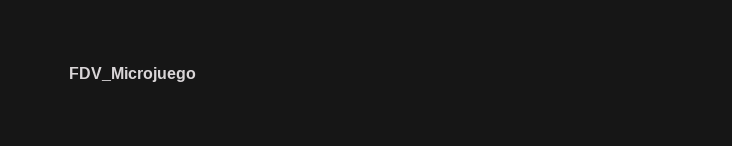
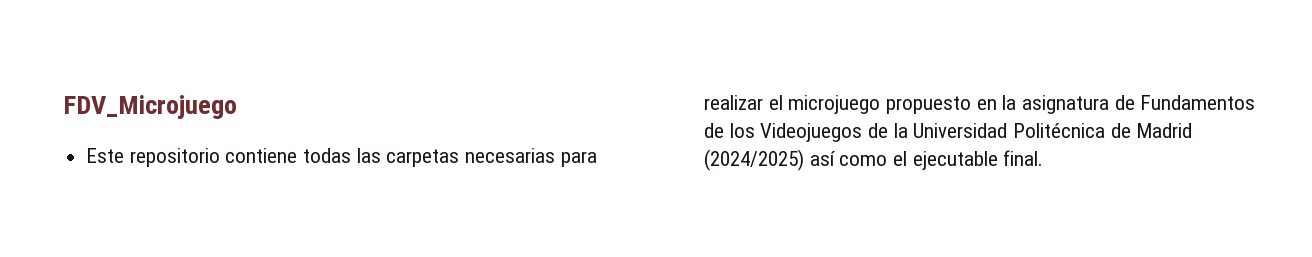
+ Este repositorio contiene todas las carpetas necesarias para realizar el microjuego propuesto en la asignatura de Fundamentos de los Videojuegos de la Universidad Politécnica de Madrid (2024/2025) así como el ejecutable final.

